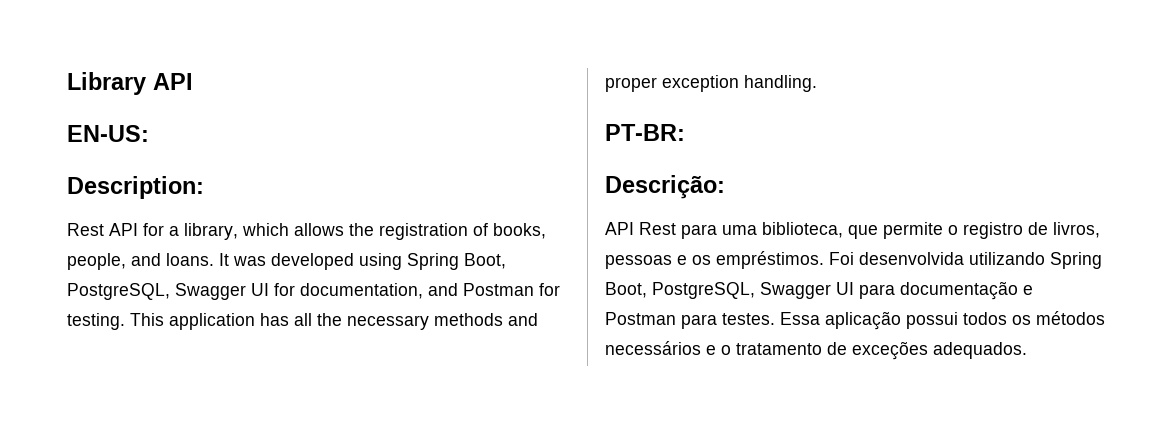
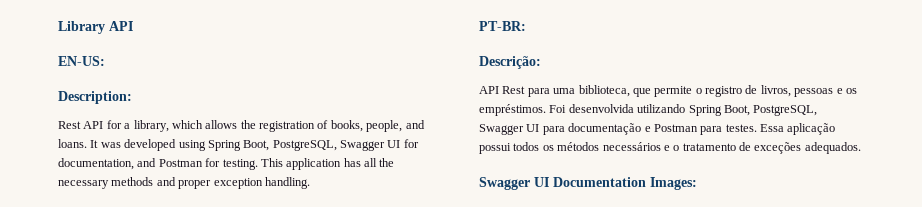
+ Swagger UI Documentation Images:

